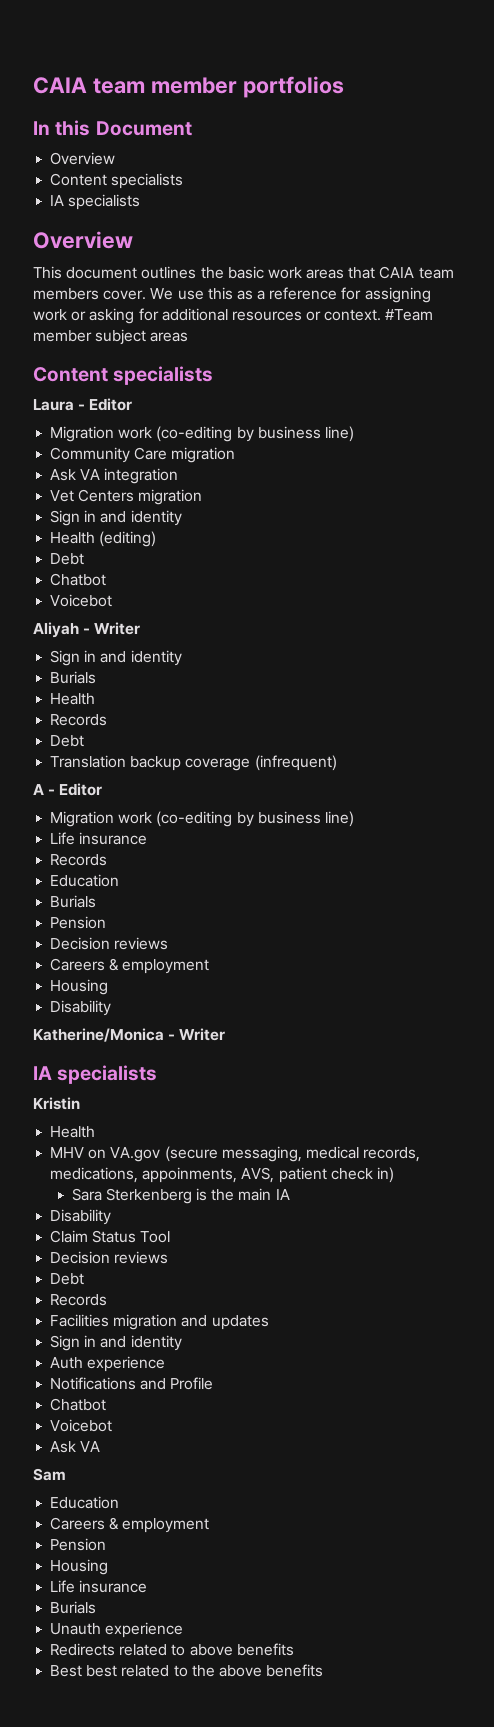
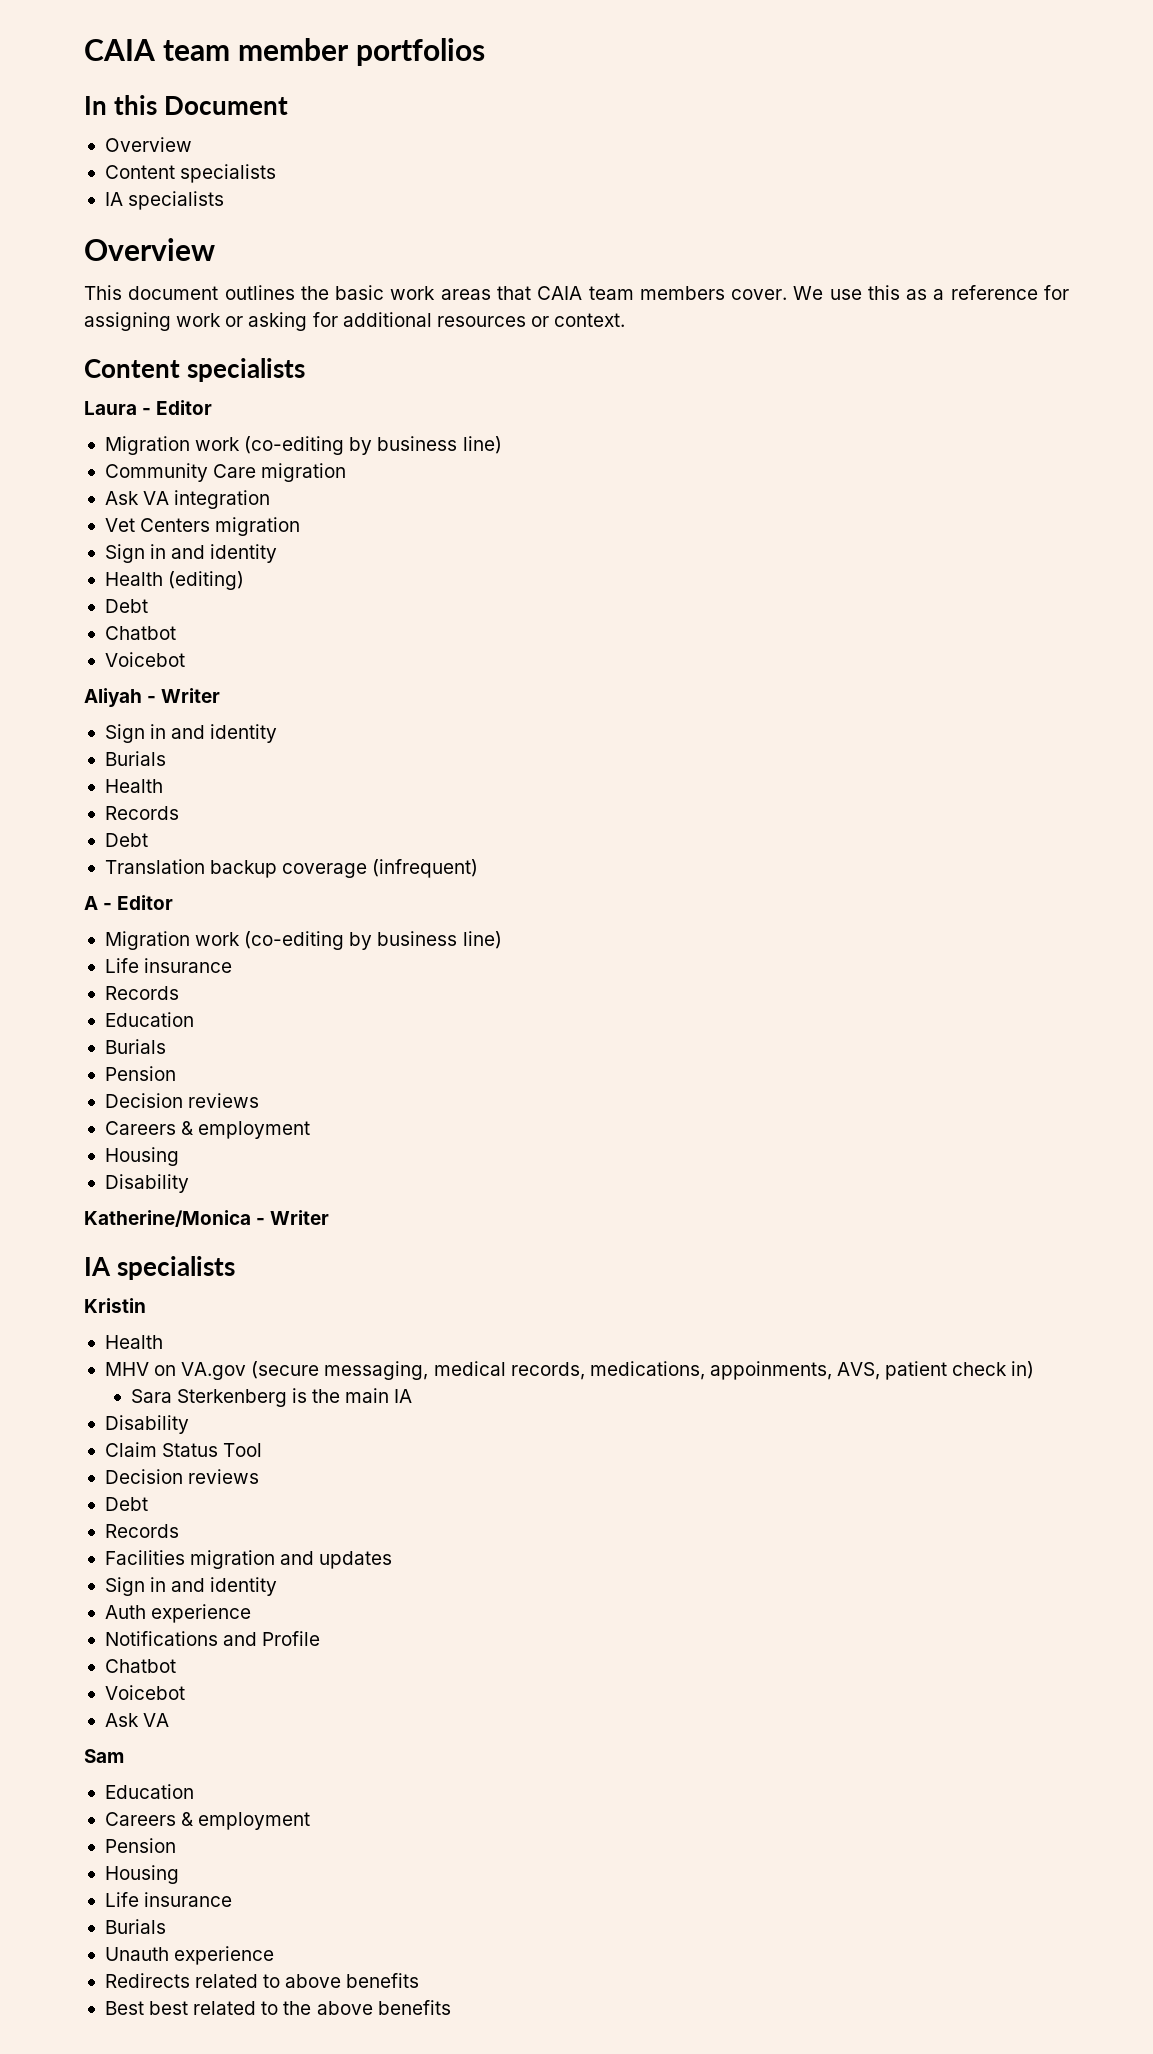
- #Team member subject areas

